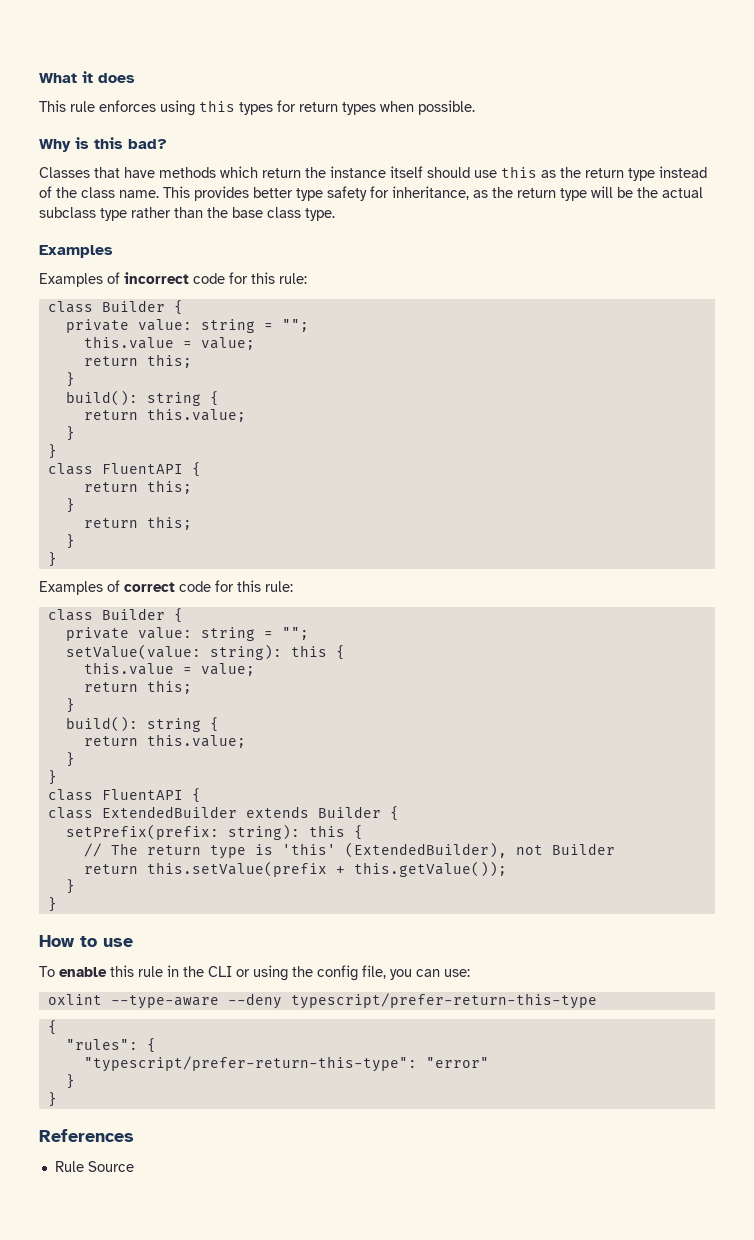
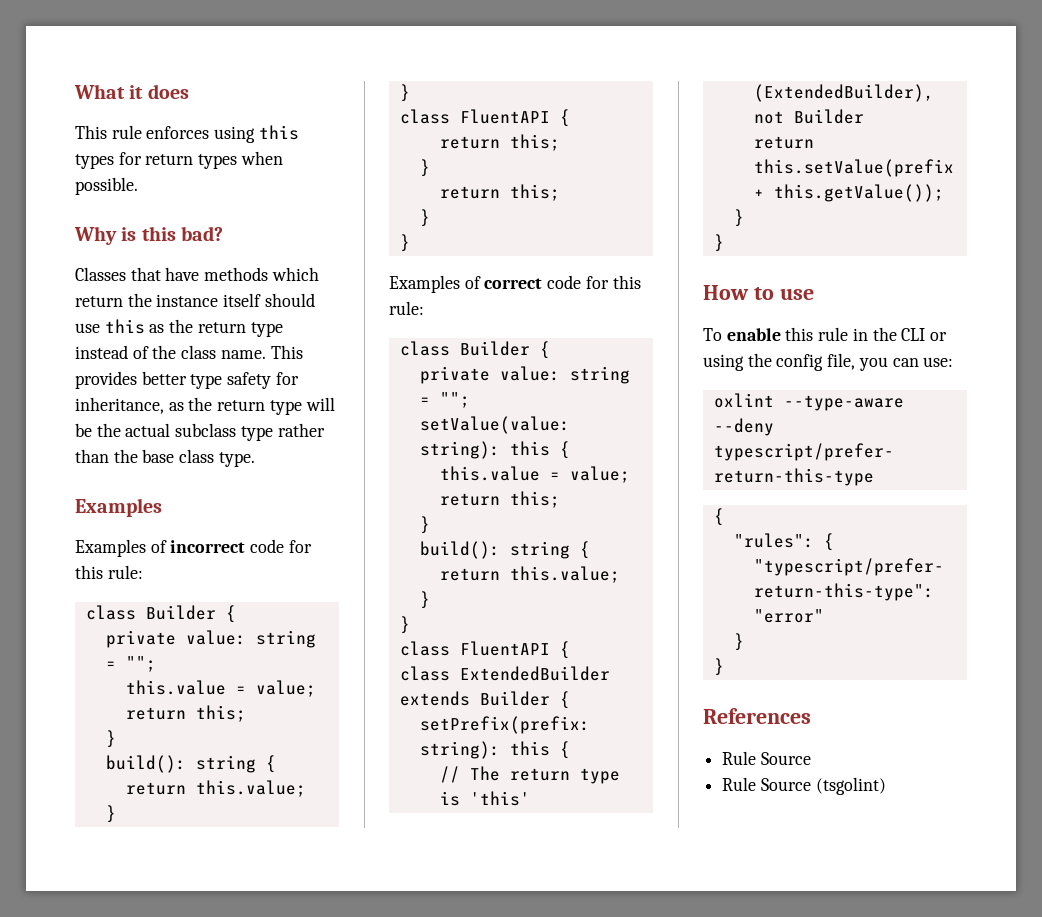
+ Rule Source (tsgolint)

